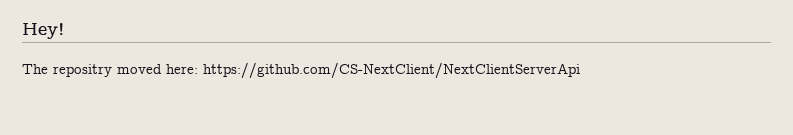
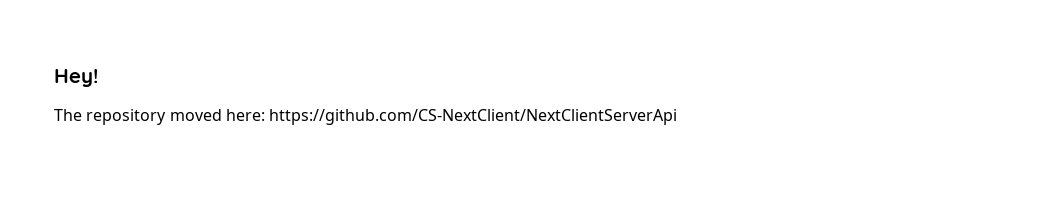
- The repositry moved here: https://github.com/CS-NextClient/NextClientServerApi
+ The repository moved here: https://github.com/CS-NextClient/NextClientServerApi

